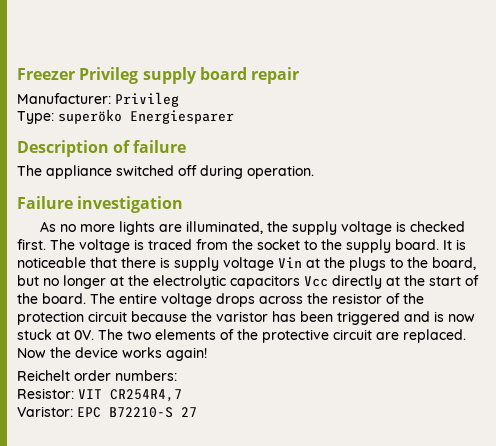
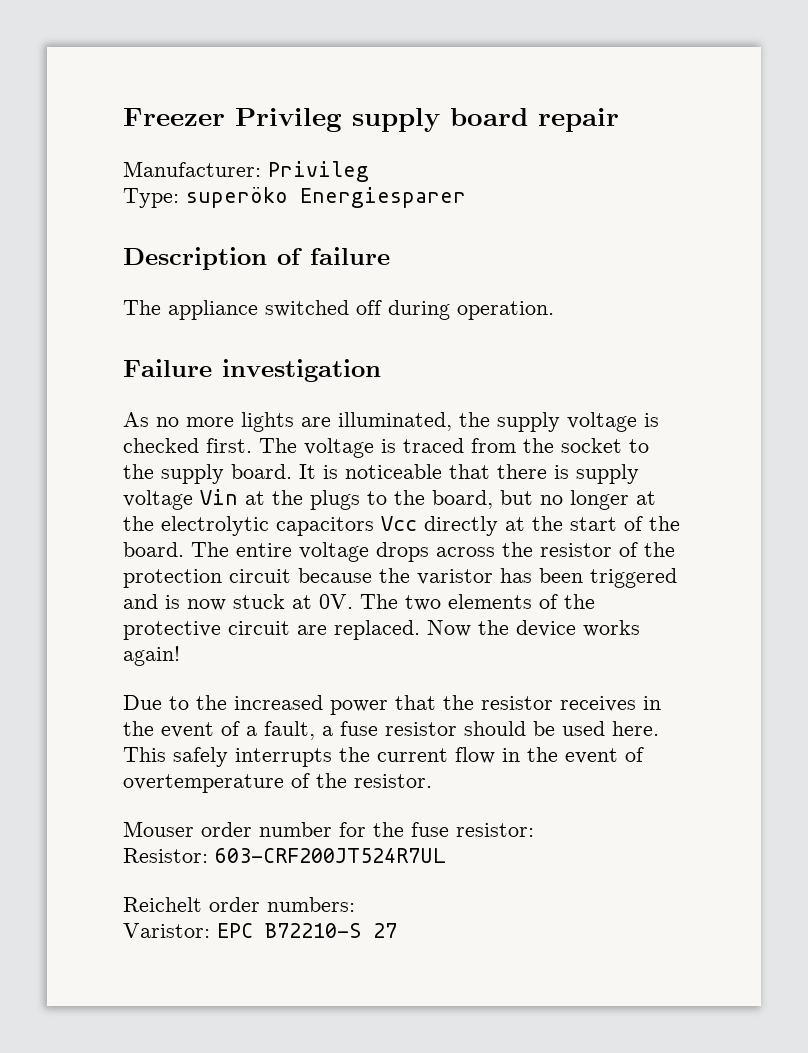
+ Due to the increased power that the resistor receives in the event of a fault, a fuse resistor should be used here. This safely interrupts the current flow in the event of overtemperature of the resistor.
+ Mouser order number for the fuse resistor:
+ Resistor: 603-CRF200JT524R7UL
- Resistor: VIT CR254R4,7

